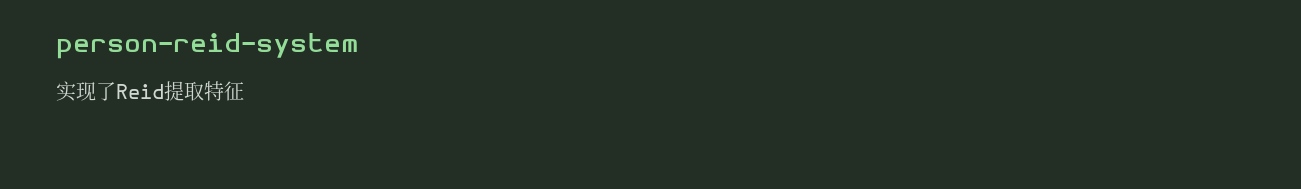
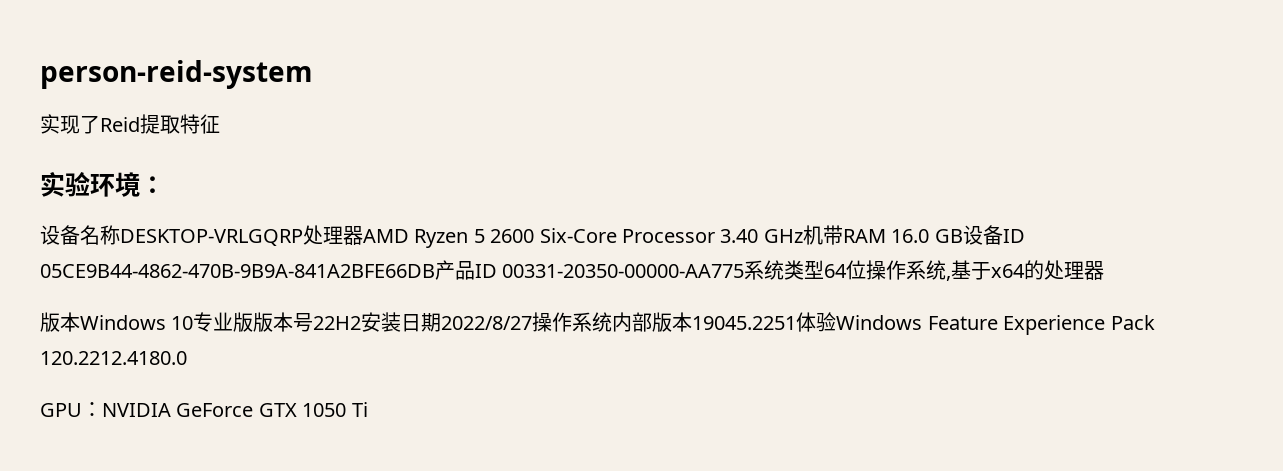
+ 实验环境：
+ 设备名称DESKTOP-VRLGQRP处理器AMD Ryzen 5 2600 Six-Core Processor 3.40 GHz机带RAM 16.0 GB设备ID 05CE9B44-4862-470B-9B9A-841A2BFE66DB产品ID 00331-20350-00000-AA775系统类型64位操作系统,基于x64的处理器
+ 版本Windows 10专业版版本号22H2安装日期2022/8/27操作系统内部版本19045.2251体验Windows Feature Experience Pack 120.2212.4180.0
+ GPU：NVIDIA GeForce GTX 1050 Ti

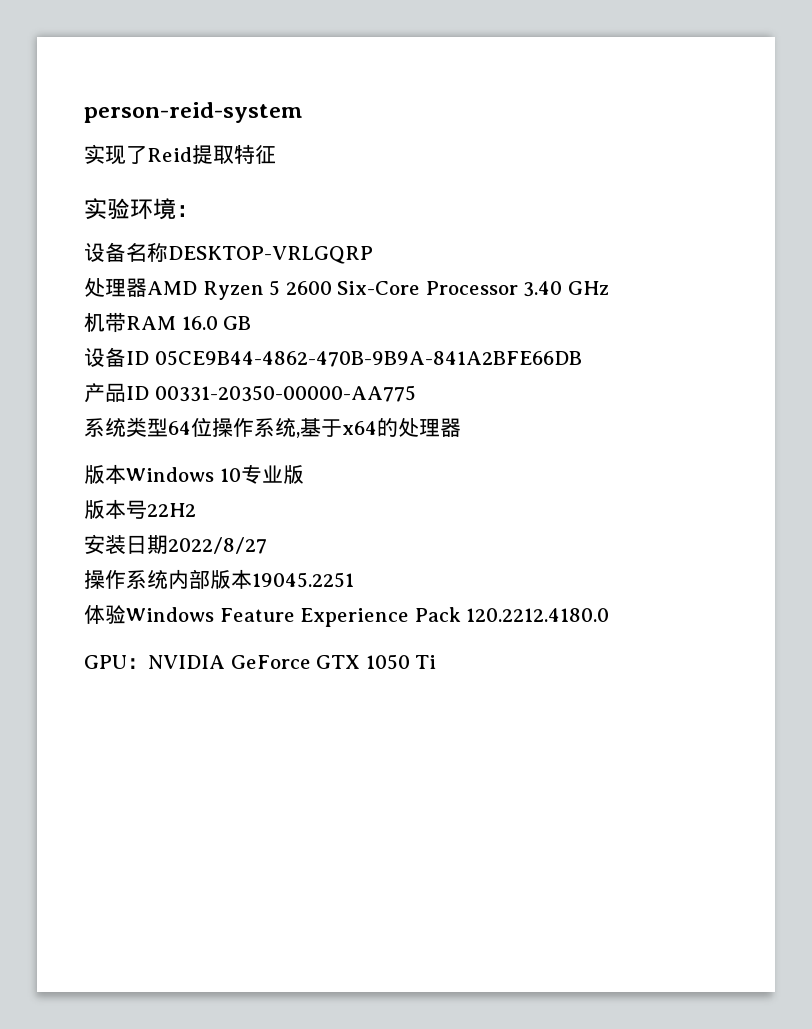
- 设备名称DESKTOP-VRLGQRP处理器AMD Ryzen 5 2600 Six-Core Processor 3.40 GHz机带RAM 16.0 GB设备ID 05CE9B44-4862-470B-9B9A-841A2BFE66DB产品ID 00331-20350-00000-AA775系统类型64位操作系统,基于x64的处理器
+ 设备名称DESKTOP-VRLGQRP
+ 处理器AMD Ryzen 5 2600 Six-Core Processor 3.40 GHz
+ 机带RAM 16.0 GB
+ 设备ID 05CE9B44-4862-470B-9B9A-841A2BFE66DB
+ 产品ID 00331-20350-00000-AA775
+ 系统类型64位操作系统,基于x64的处理器
- 版本Windows 10专业版版本号22H2安装日期2022/8/27操作系统内部版本19045.2251体验Windows Feature Experience Pack 120.2212.4180.0
+ 版本Windows 10专业版
+ 版本号22H2
+ 安装日期2022/8/27
+ 操作系统内部版本19045.2251
+ 体验Windows Feature Experience Pack 120.2212.4180.0

